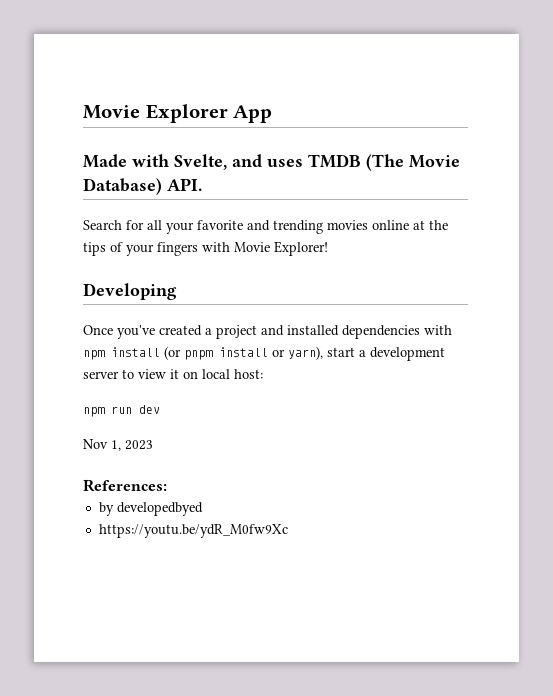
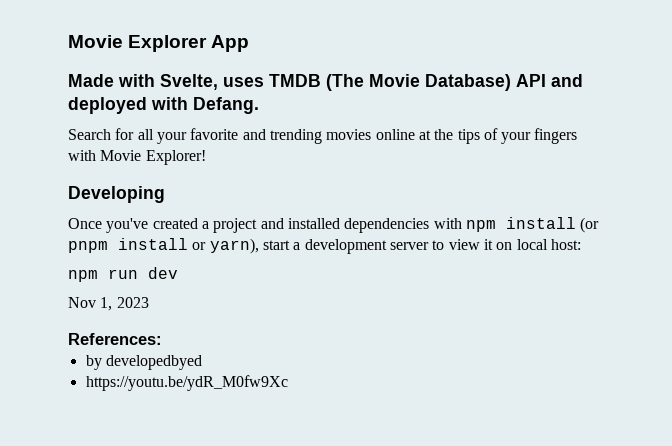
- Made with Svelte, and uses TMDB (The Movie Database) API.
+ Made with Svelte, uses TMDB (The Movie Database) API and deployed with Defang.

